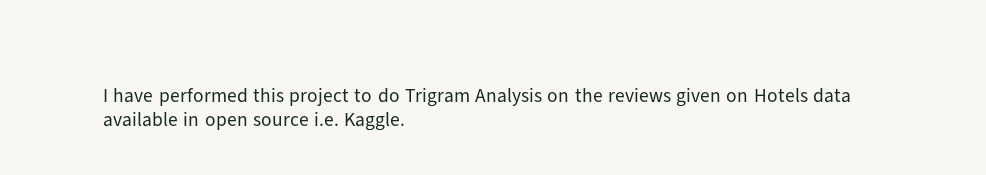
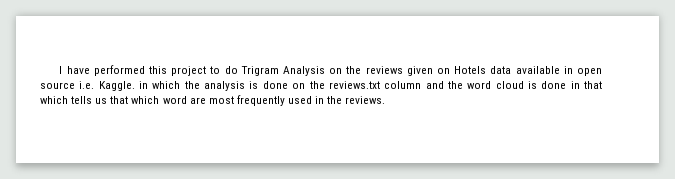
- I have performed this project to do Trigram Analysis on the reviews given on Hotels data available in open source i.e. Kaggle.
+ I have performed this project to do Trigram Analysis on the reviews given on Hotels data available in open source i.e. Kaggle. in which the analysis is done on the reviews.txt column and the word cloud is done in that which tells us that which word are most frequently used in the reviews.

